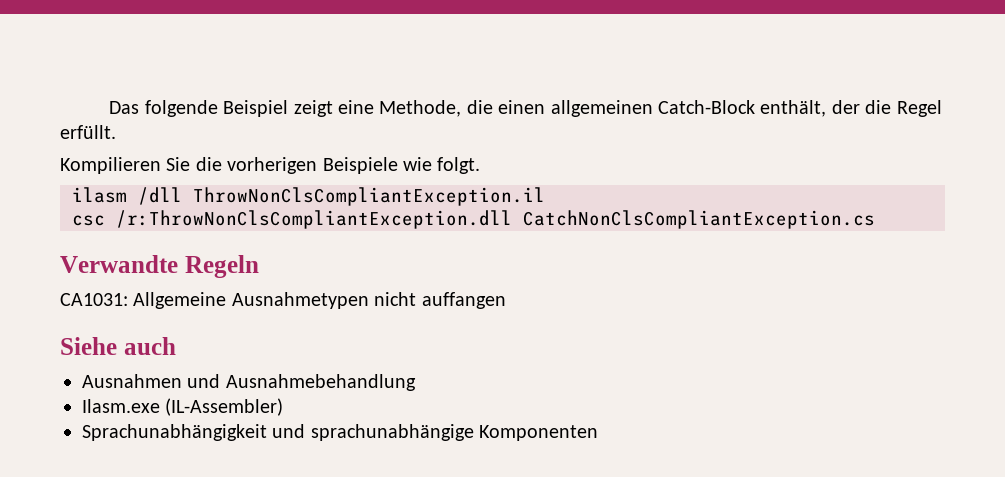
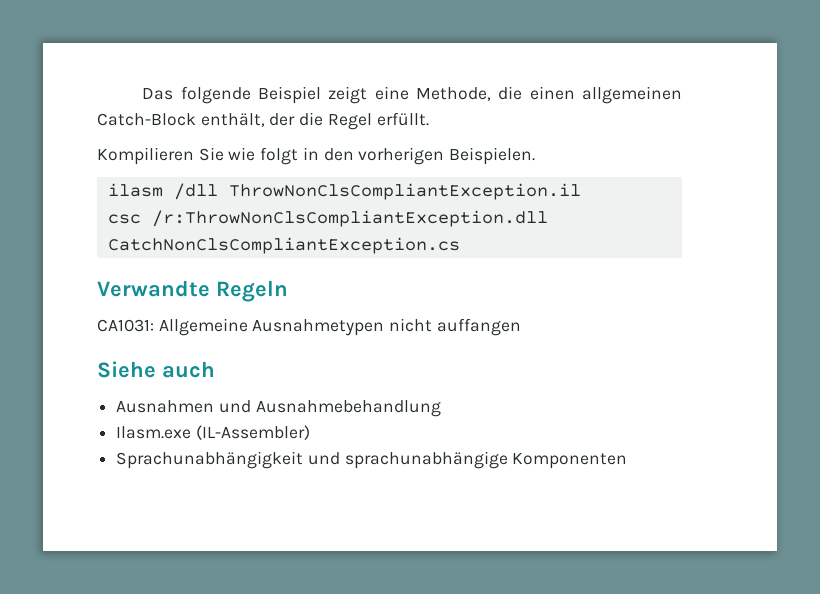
- Kompilieren Sie die vorherigen Beispiele wie folgt.
+ Kompilieren Sie wie folgt in den vorherigen Beispielen.

